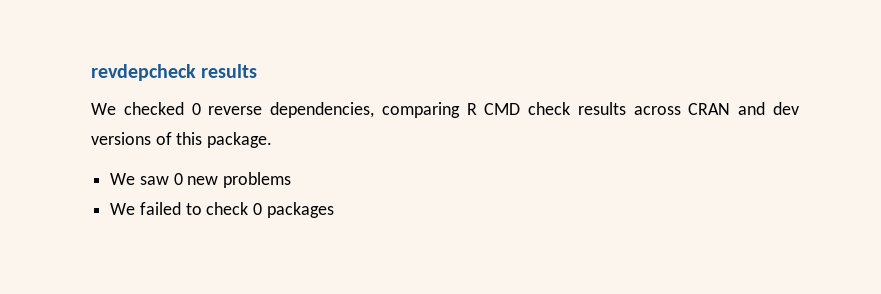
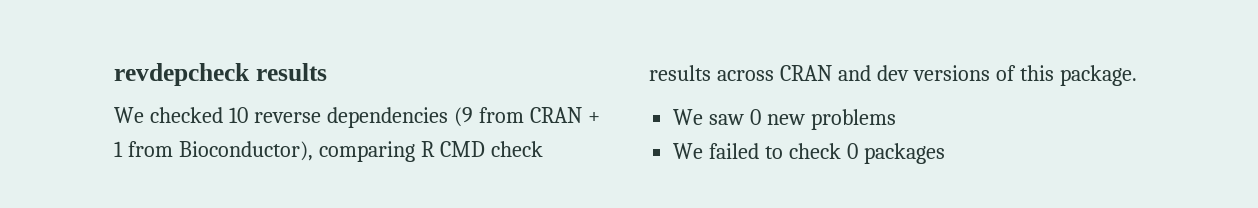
- We checked 0 reverse dependencies, comparing R CMD check results across CRAN and dev versions of this package.
+ We checked 10 reverse dependencies (9 from CRAN + 1 from Bioconductor), comparing R CMD check results across CRAN and dev versions of this package.

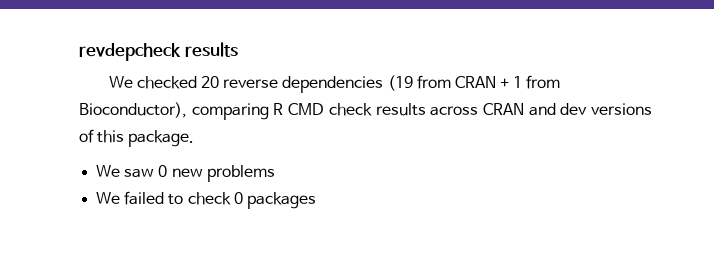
- We checked 10 reverse dependencies (9 from CRAN + 1 from Bioconductor), comparing R CMD check results across CRAN and dev versions of this package.
+ We checked 20 reverse dependencies (19 from CRAN + 1 from Bioconductor), comparing R CMD check results across CRAN and dev versions of this package.

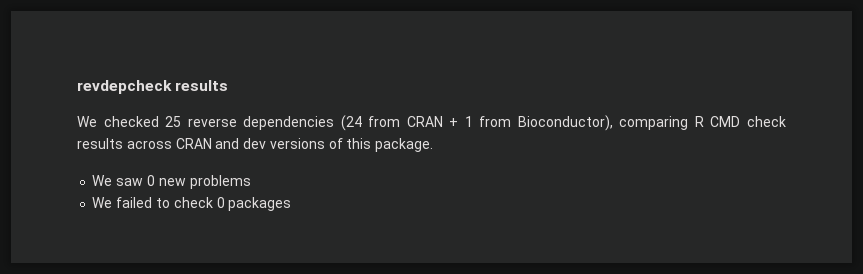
- We checked 20 reverse dependencies (19 from CRAN + 1 from Bioconductor), comparing R CMD check results across CRAN and dev versions of this package.
+ We checked 25 reverse dependencies (24 from CRAN + 1 from Bioconductor), comparing R CMD check results across CRAN and dev versions of this package.

